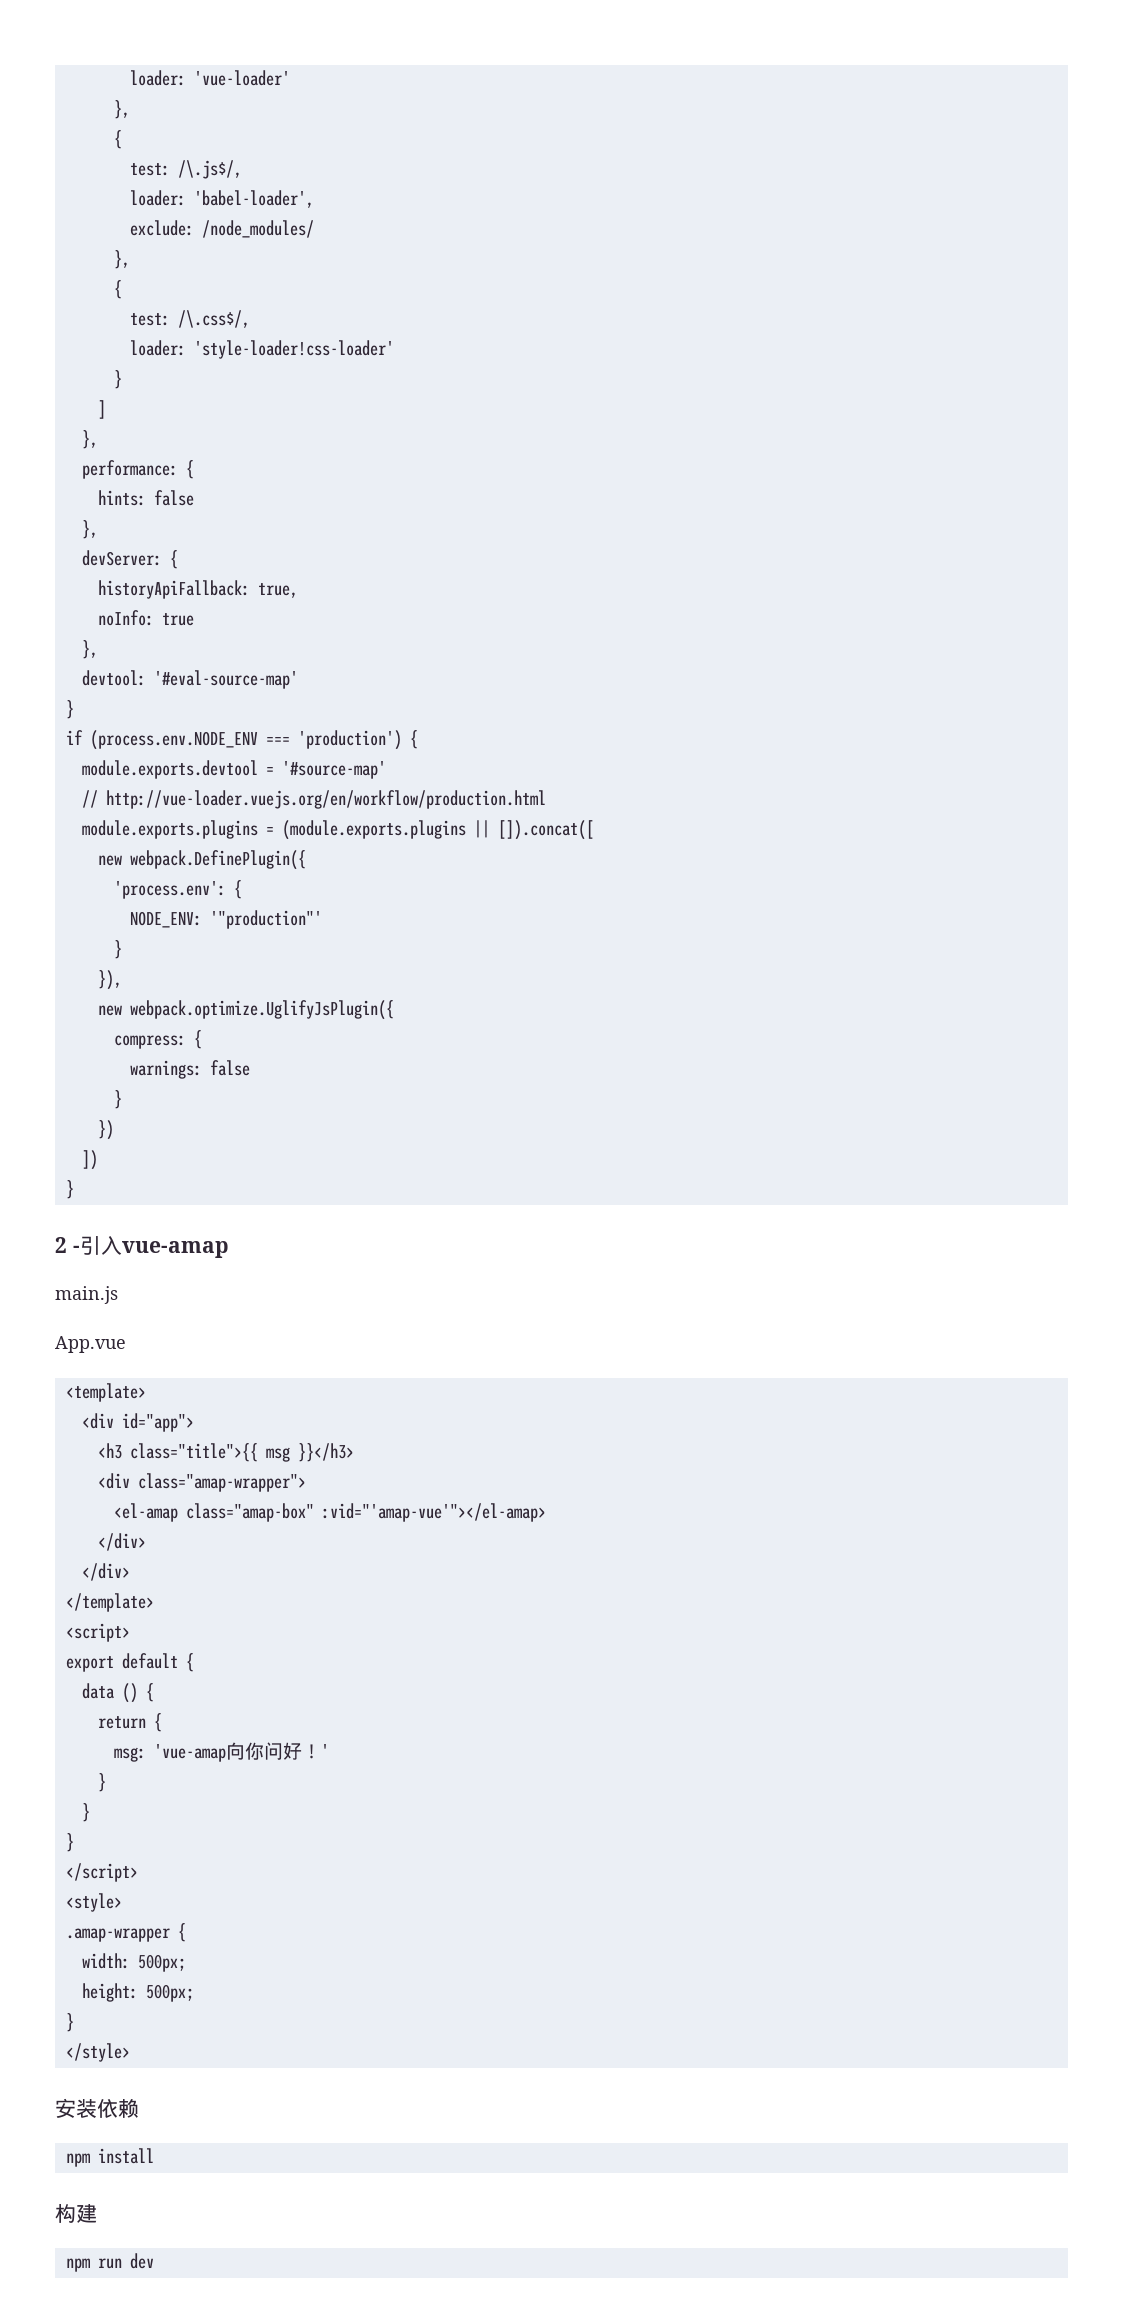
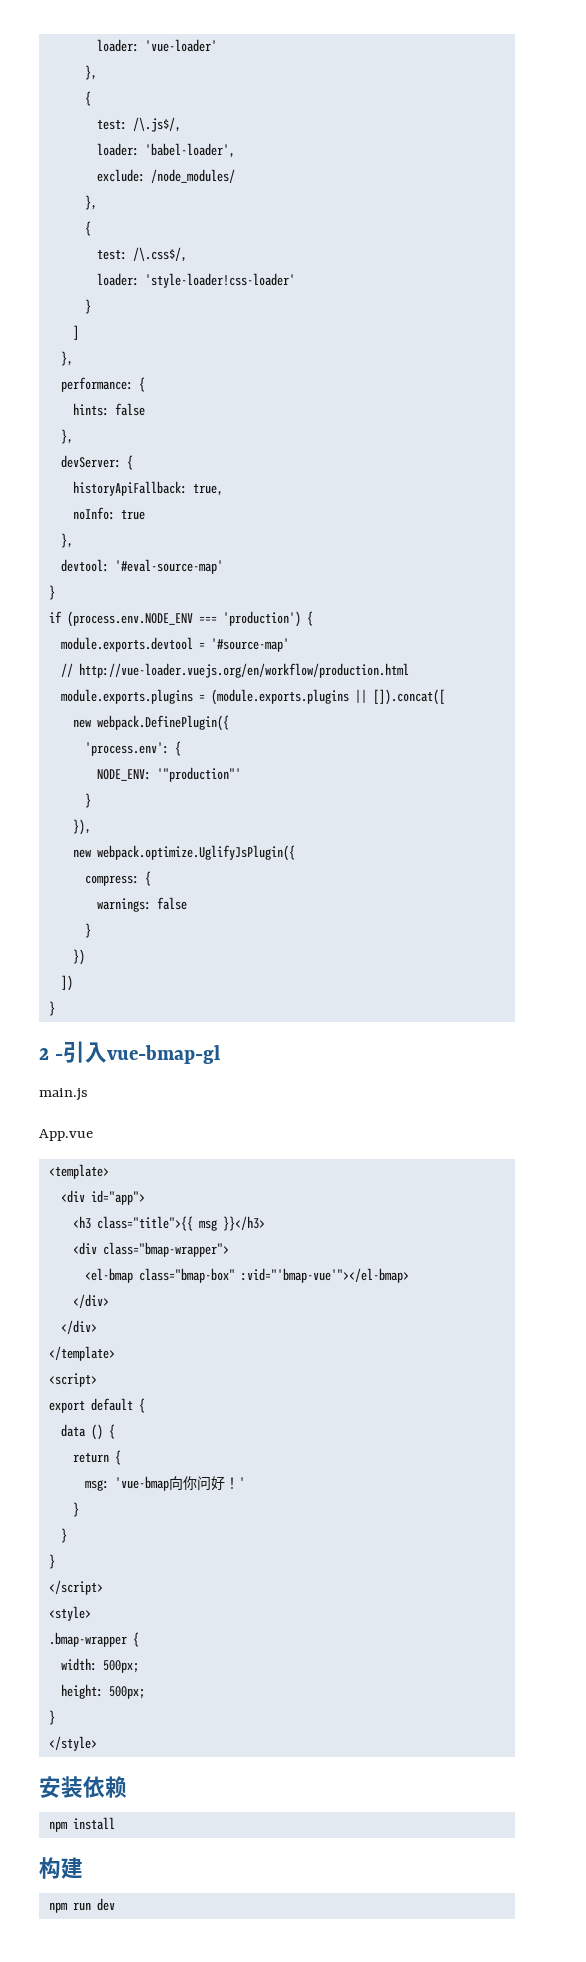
- 2 -引入vue-amap
+ 2 -引入vue-bmap-gl
- <div class="amap-wrapper">
- <el-amap class="amap-box" :vid="'amap-vue'"></el-amap>
+ <div class="bmap-wrapper">
+ <el-bmap class="bmap-box" :vid="'bmap-vue'"></el-bmap>
- msg: 'vue-amap向你问好！
+ msg: 'vue-bmap向你问好！
- .amap-wrapper {
+ .bmap-wrapper {

